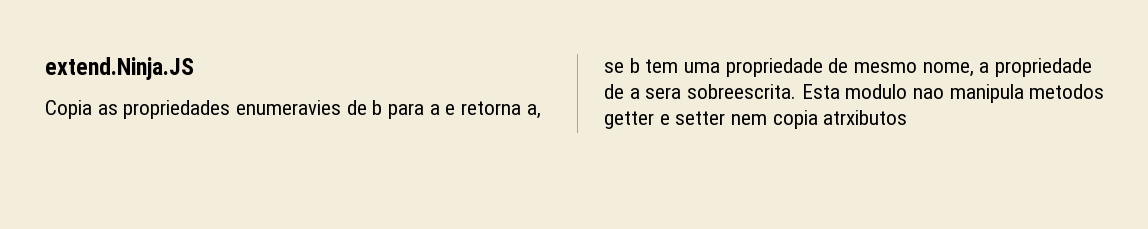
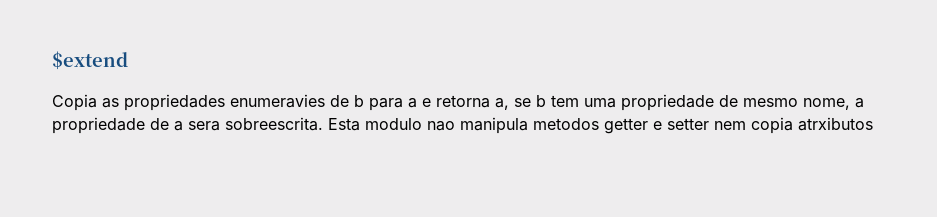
- extend.Ninja.JS
+ $extend

